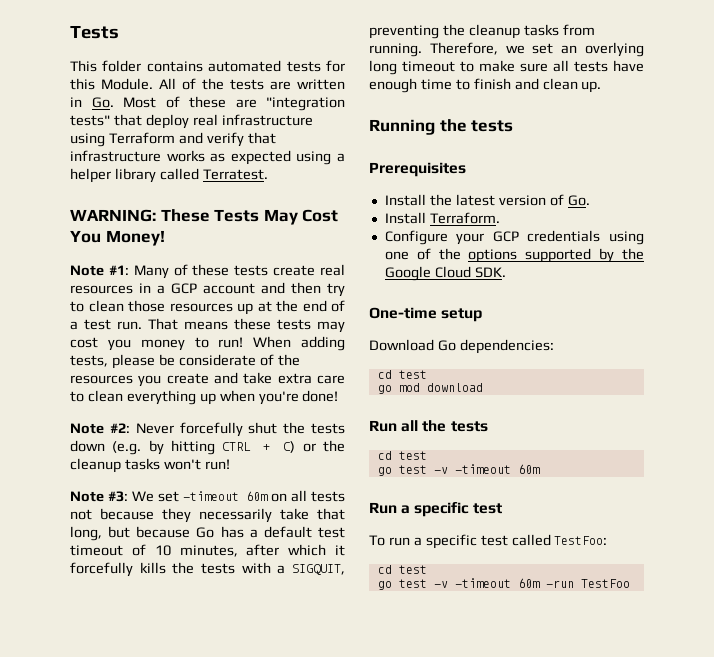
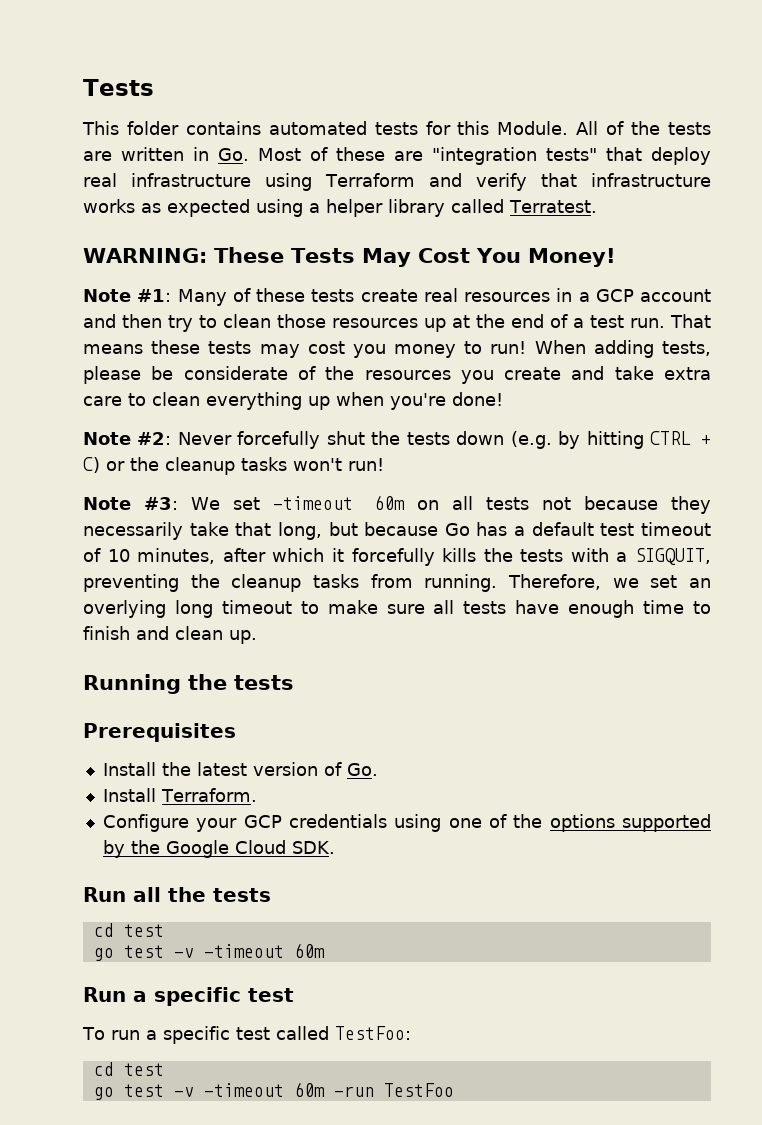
- One-time setup
- Download Go dependencies:
- cd test
- go mod download

